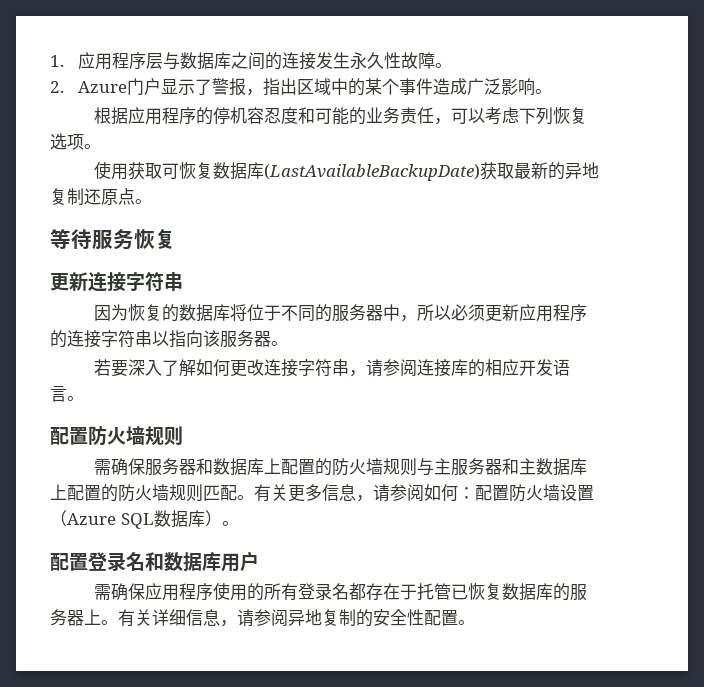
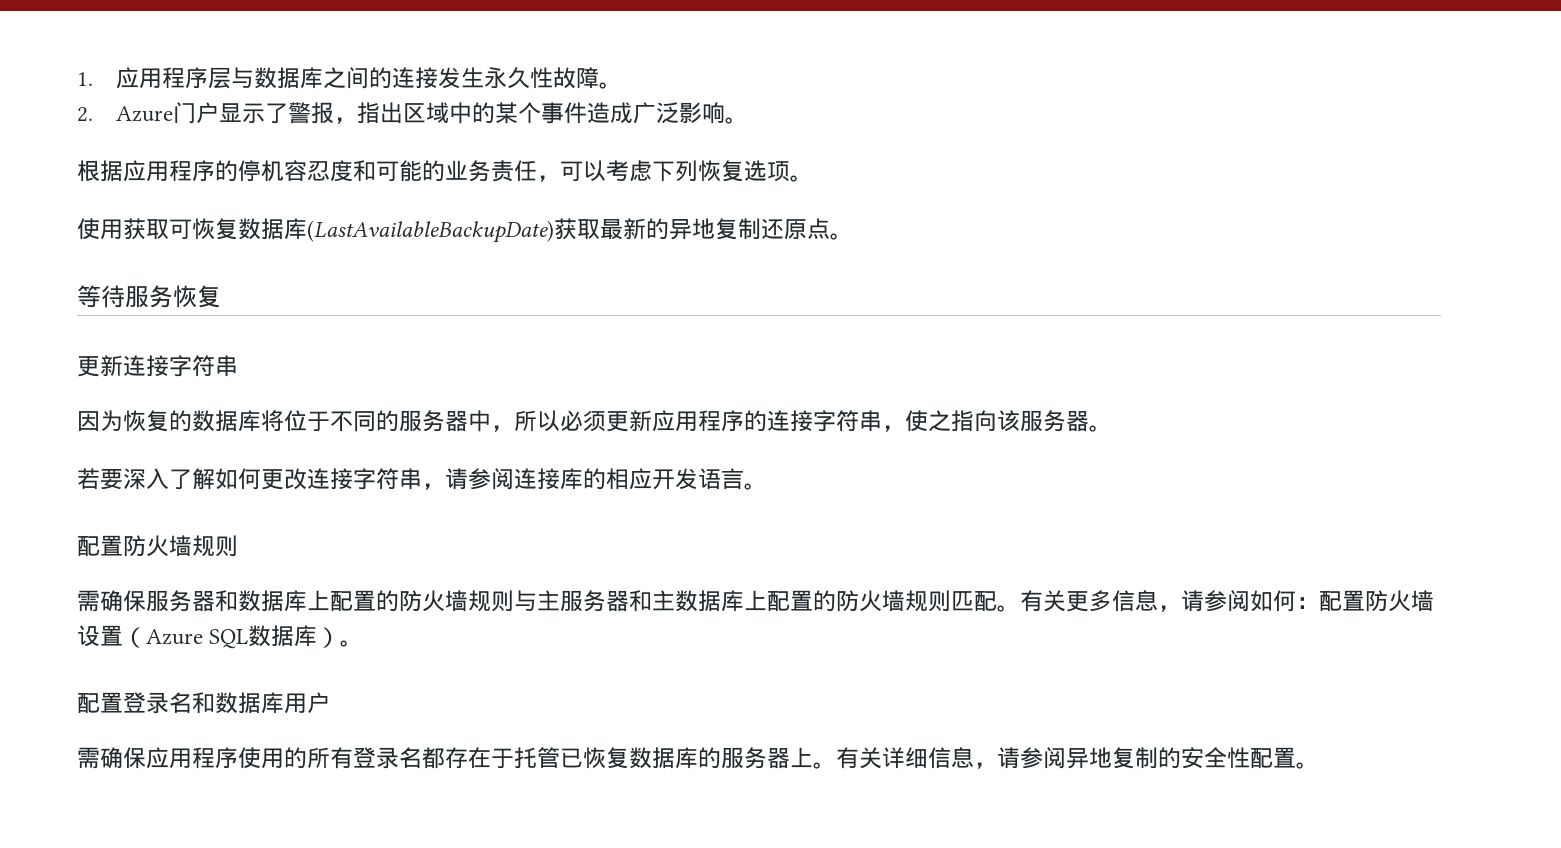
- 因为恢复的数据库将位于不同的服务器中，所以必须更新应用程序的连接字符串以指向该服务器。
+ 因为恢复的数据库将位于不同的服务器中，所以必须更新应用程序的连接字符串，使之指向该服务器。

